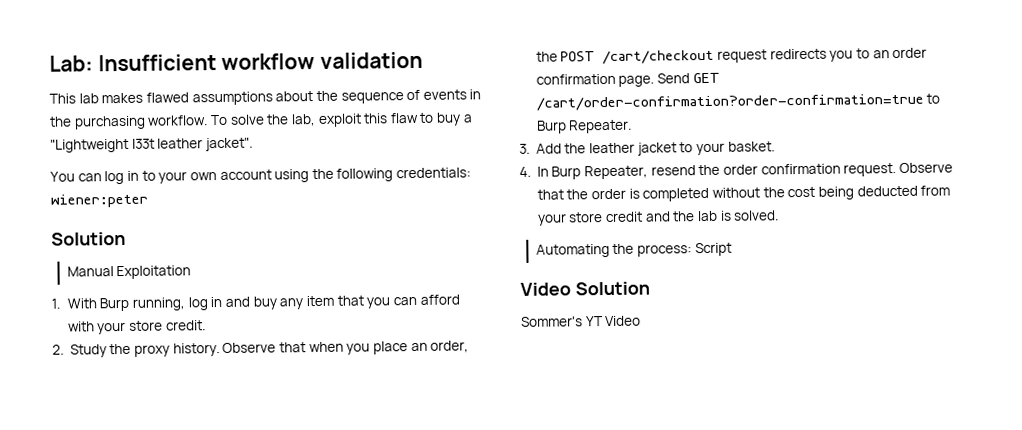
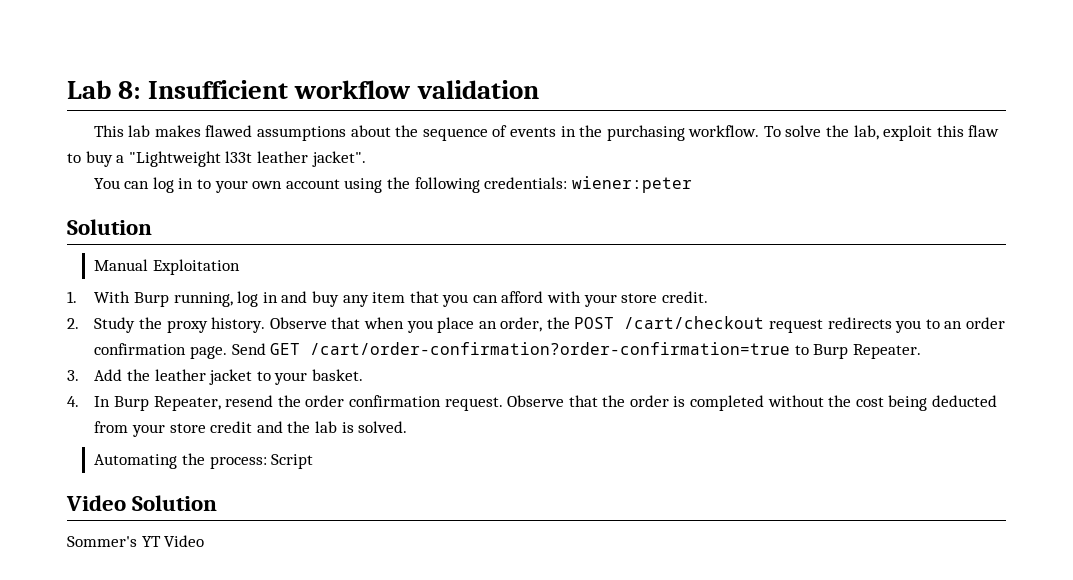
- Lab: Insufficient workflow validation
+ Lab 8: Insufficient workflow validation

